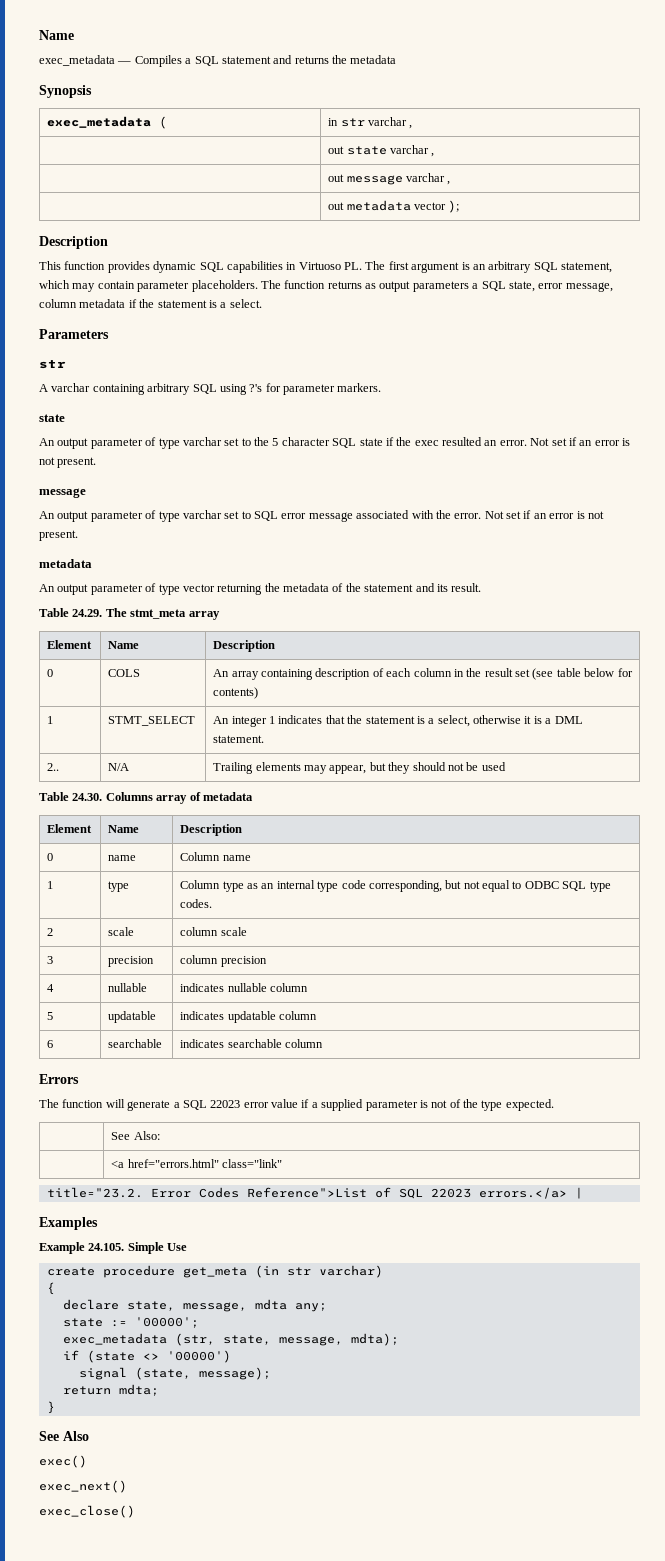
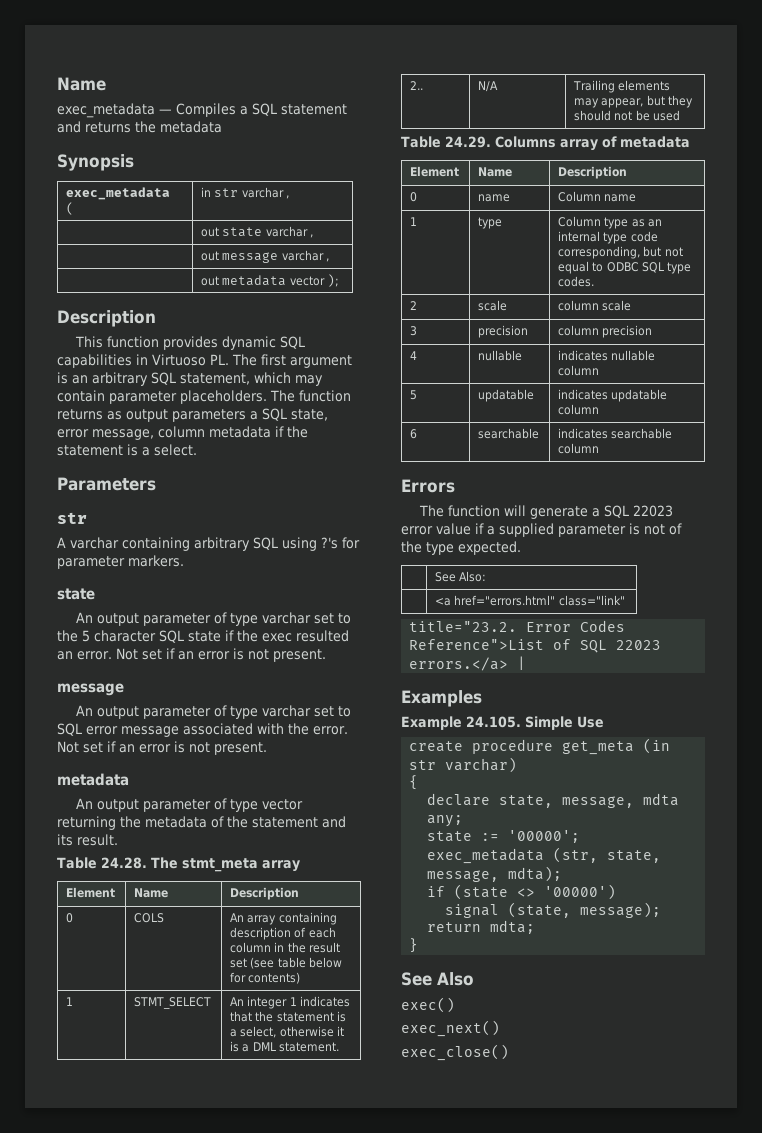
- Table 24.29. The stmt_meta array
+ Table 24.28. The stmt_meta array
- Table 24.30. Columns array of metadata
+ Table 24.29. Columns array of metadata

